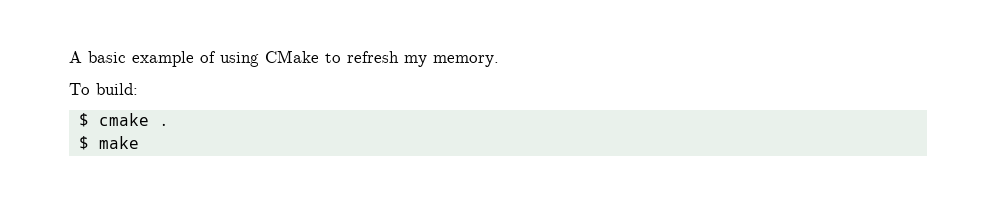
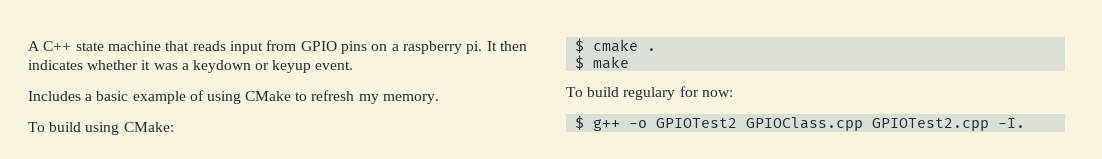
- A basic example of using CMake to refresh my memory.
+ A C++ state machine that reads input from GPIO pins on a raspberry pi. It then indicates whether it was a keydown or keyup event.
+ Includes a basic example of using CMake to refresh my memory.
- To build:
+ To build using CMake:
+ To build regulary for now:
+ $ g++ -o GPIOTest2 GPIOClass.cpp GPIOTest2.cpp -I.

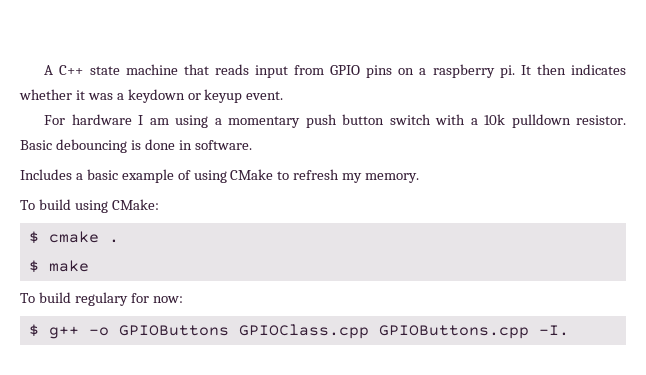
+ For hardware I am using a momentary push button switch with a 10k pulldown resistor. Basic debouncing is done in software.
- $ g++ -o GPIOTest2 GPIOClass.cpp GPIOTest2.cpp -I.
+ $ g++ -o GPIOButtons GPIOClass.cpp GPIOButtons.cpp -I.

